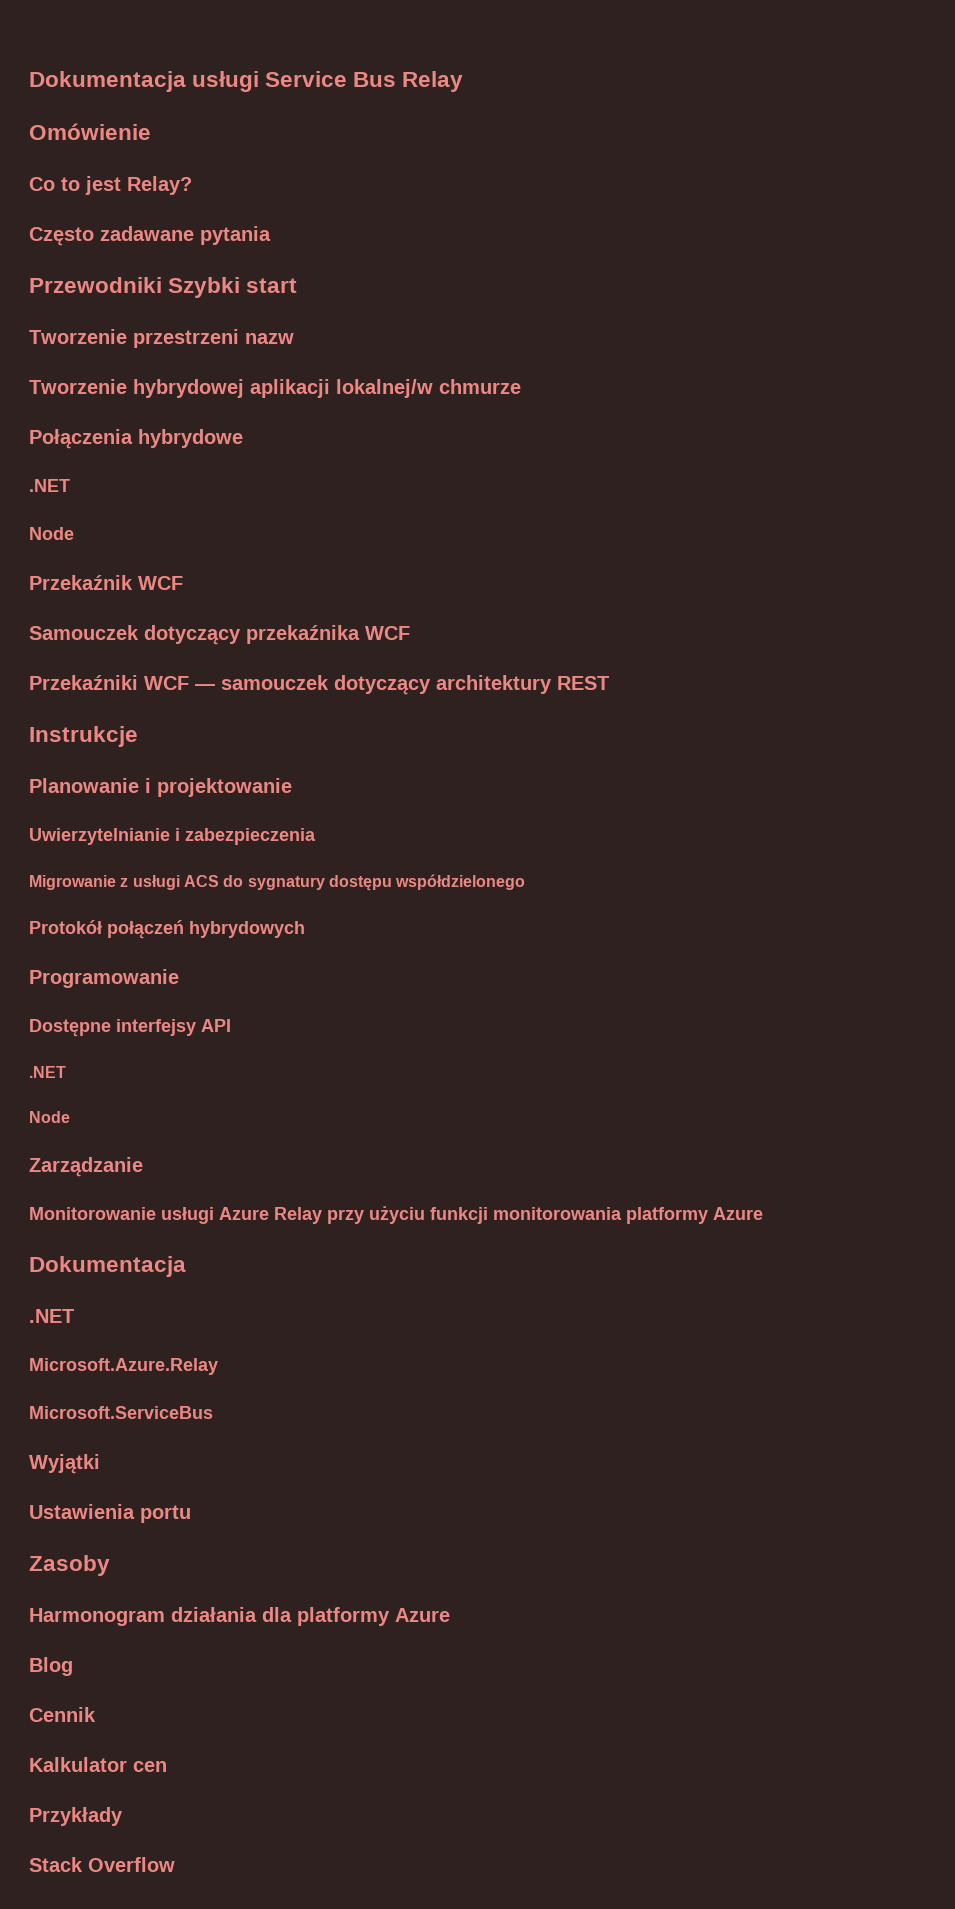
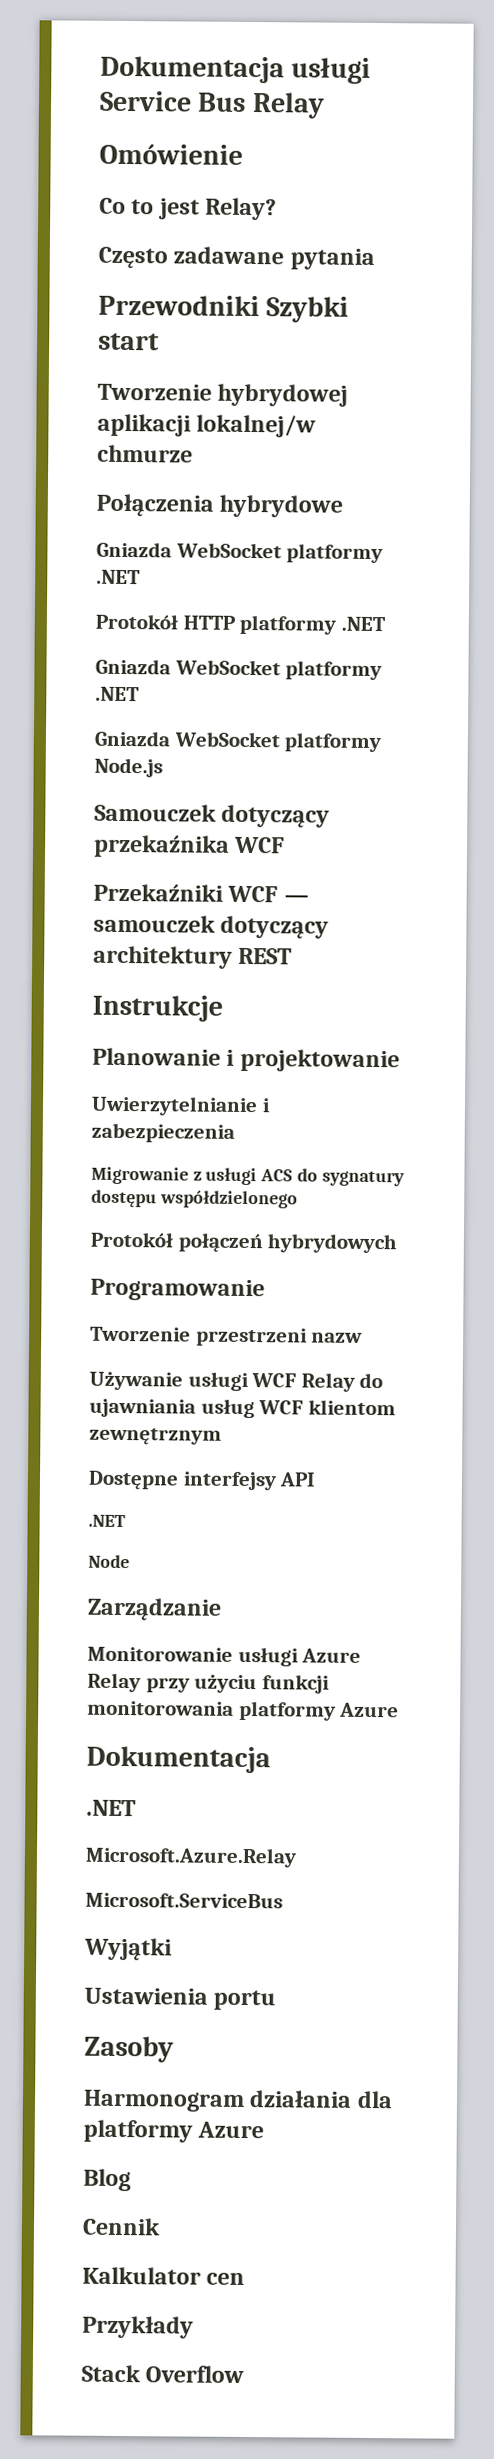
- Tworzenie przestrzeni nazw
  Połączenia hybrydowe
- .NET
- Node
- Przekaźnik WCF
+ Gniazda WebSocket platformy .NET
+ Protokół HTTP platformy .NET
+ Gniazda WebSocket platformy .NET
+ Gniazda WebSocket platformy Node.js
+ Tworzenie przestrzeni nazw
+ Używanie usługi WCF Relay do ujawniania usług WCF klientom zewnętrznym

